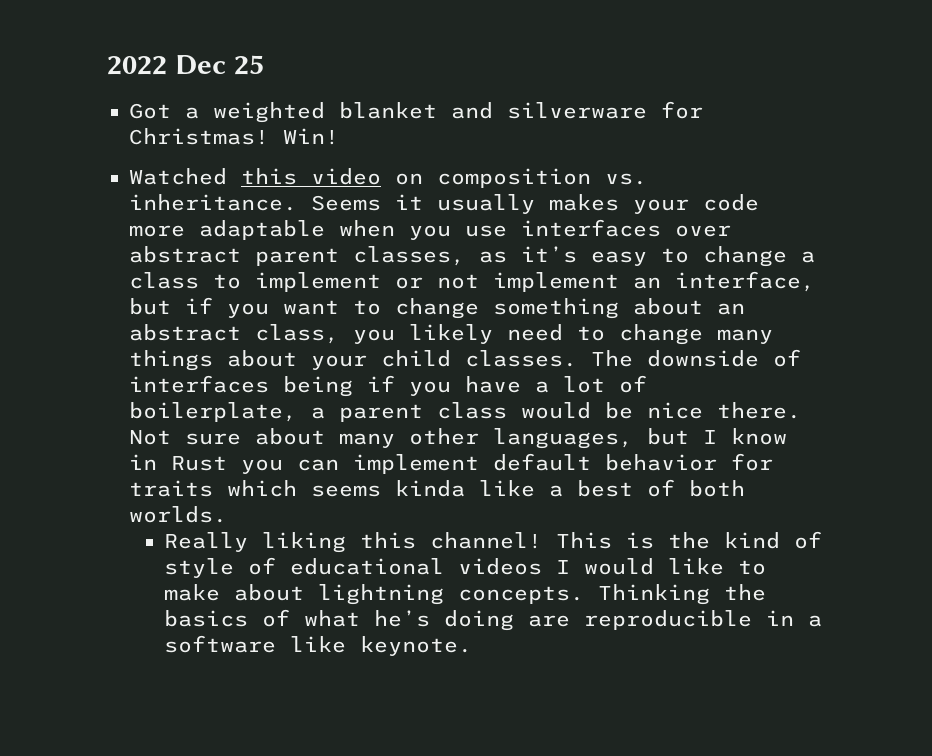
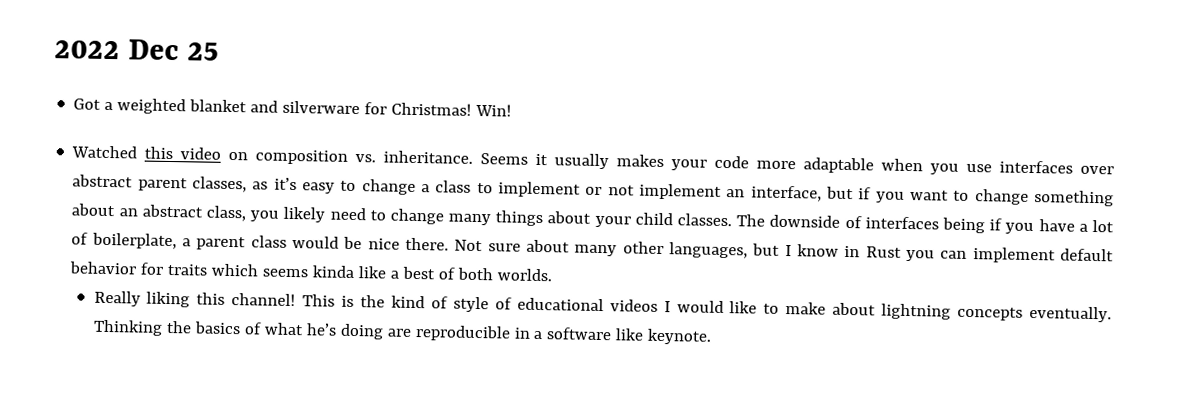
- This is the kind of style of educational videos I would like to make about lightning concepts.
+ This is the kind of style of educational videos I would like to make about lightning concepts eventually.

